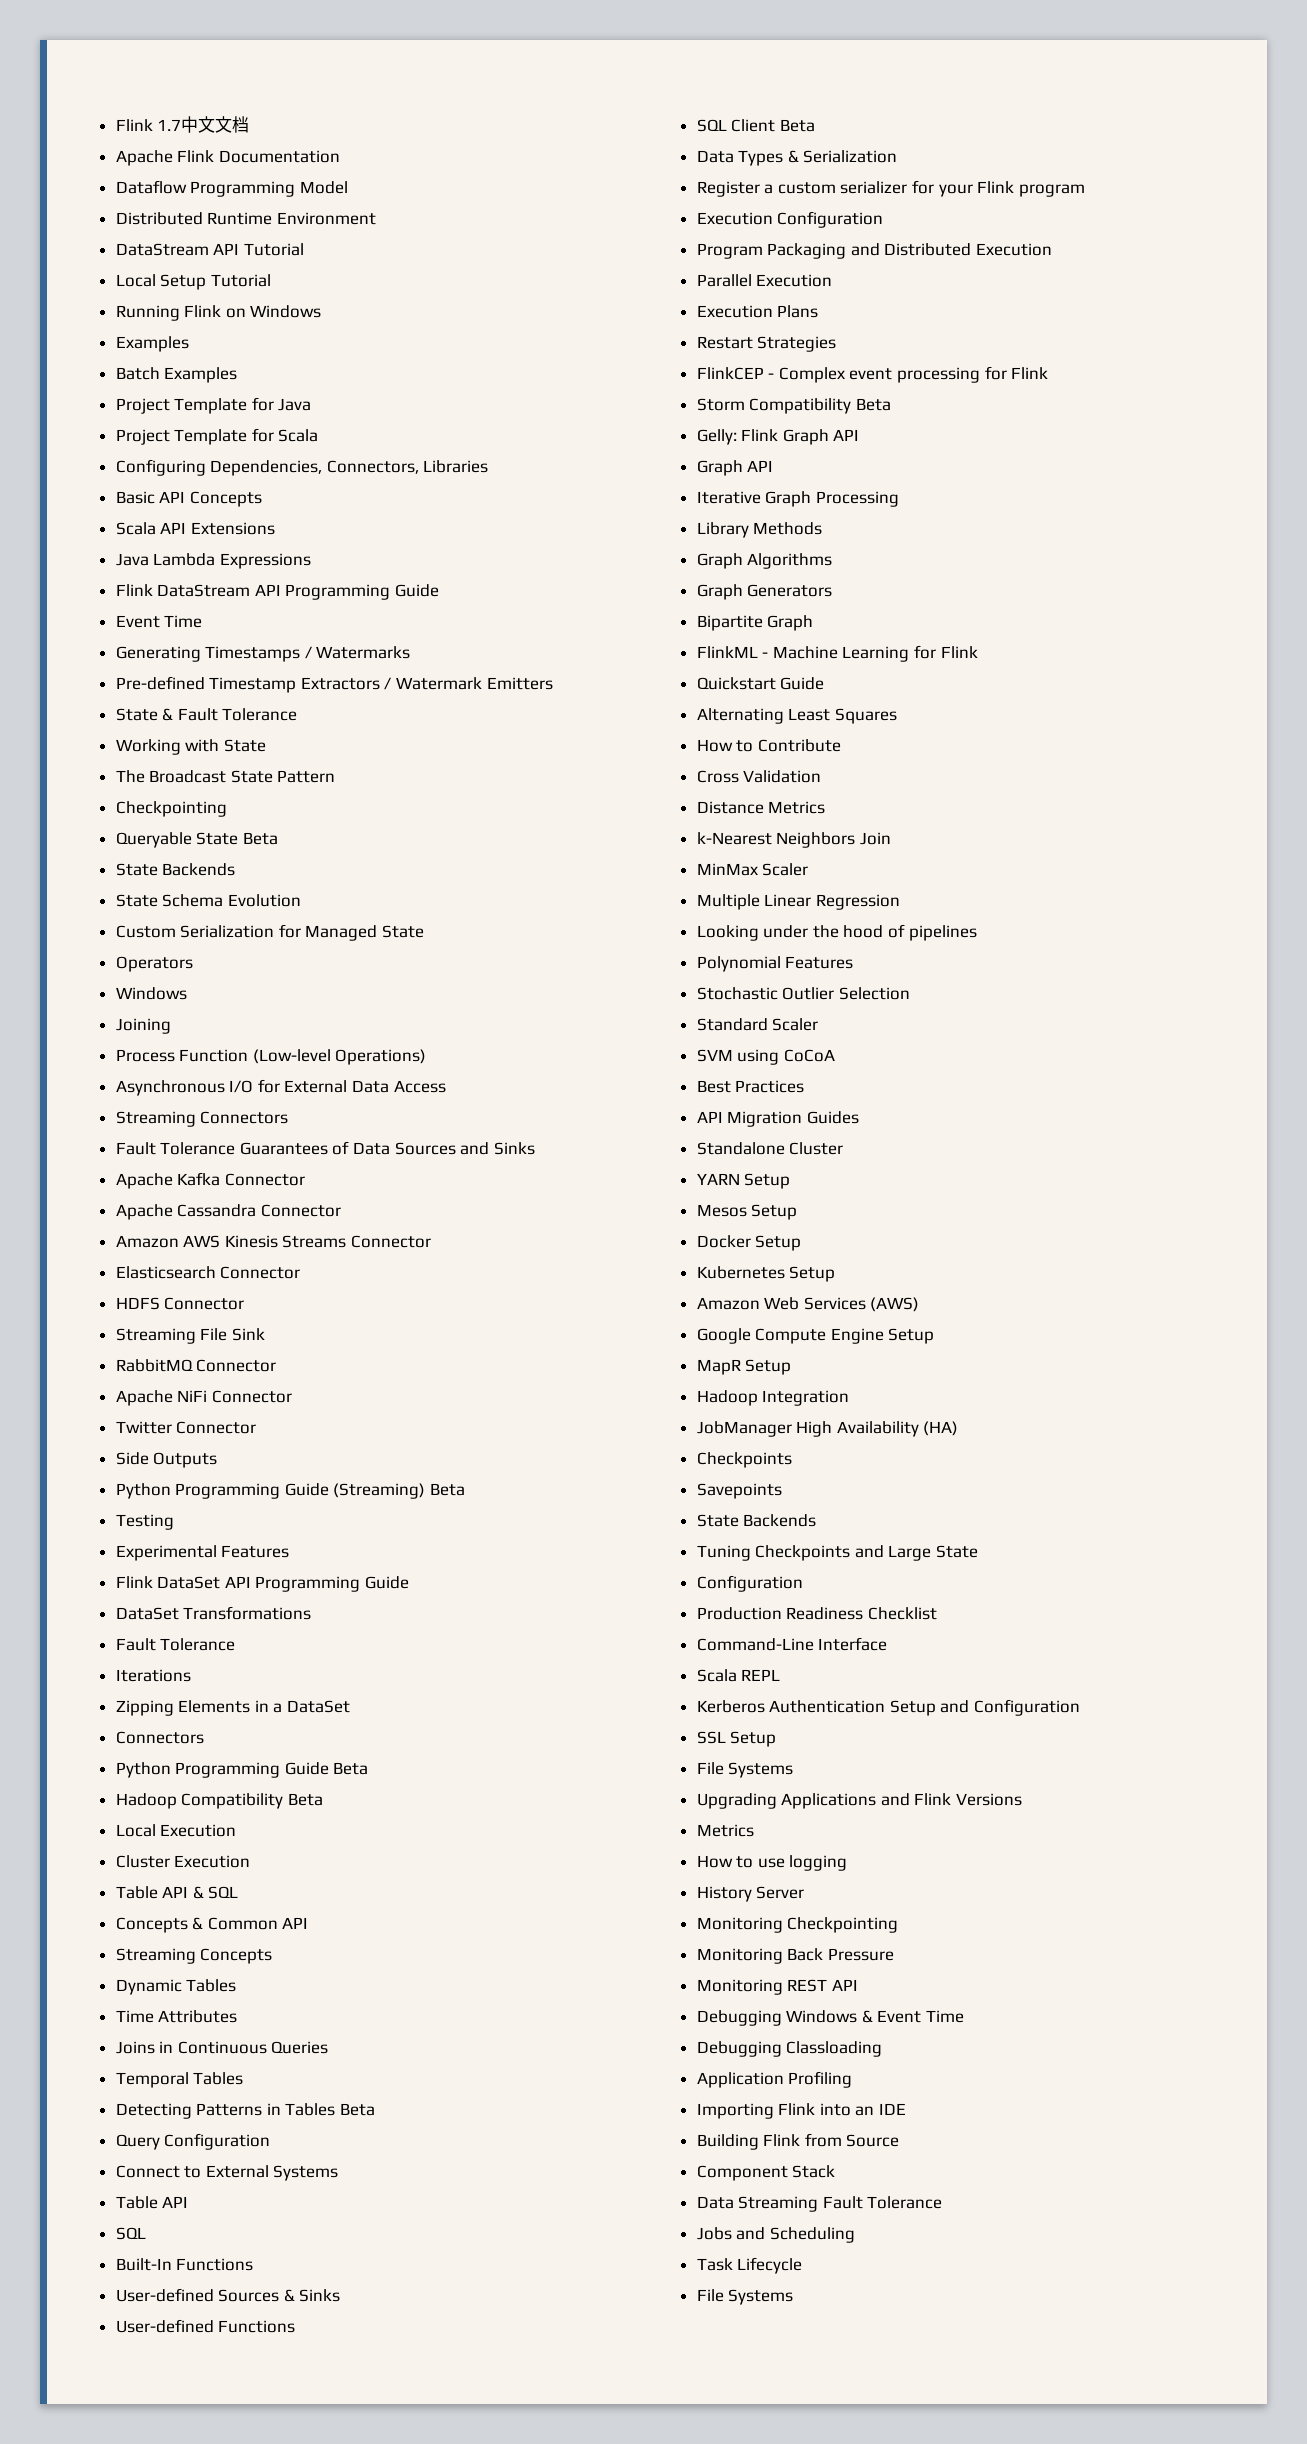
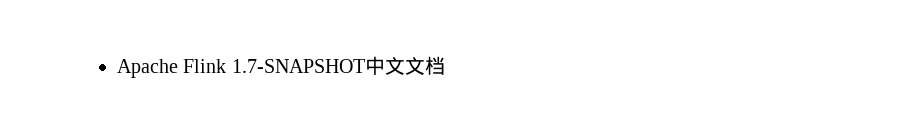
- Flink 1.7中文文档
+ Apache Flink 1.7-SNAPSHOT中文文档
- Apache Flink Documentation
- Dataflow Programming Model
- Distributed Runtime Environment
- DataStream API Tutorial
- Local Setup Tutorial
- Running Flink on Windows
- Examples
- Batch Examples
- Project Template for Java
- Project Template for Scala
- Configuring Dependencies, Connectors, Libraries
- Basic API Concepts
- Scala API Extensions
- Java Lambda Expressions
- Flink DataStream API Programming Guide
- Event Time
- Generating Timestamps / Watermarks
- Pre-defined Timestamp Extractors / Watermark Emitters
- State & Fault Tolerance
- Working with State
- The Broadcast State Pattern
- Checkpointing
- Queryable State Beta
- State Backends
- State Schema Evolution
- Custom Serialization for Managed State
- Operators
- Windows
- Joining
- Process Function (Low-level Operations)
- Asynchronous I/O for External Data Access
- Streaming Connectors
- Fault Tolerance Guarantees of Data Sources and Sinks
- Apache Kafka Connector
- Apache Cassandra Connector
- Amazon AWS Kinesis Streams Connector
- Elasticsearch Connector
- HDFS Connector
- Streaming File Sink
- RabbitMQ Connector
- Apache NiFi Connector
- Twitter Connector
- Side Outputs
- Python Programming Guide (Streaming) Beta
- Testing
- Experimental Features
- Flink DataSet API Programming Guide
- DataSet Transformations
- Fault Tolerance
- Iterations
- Zipping Elements in a DataSet
- Connectors
- Python Programming Guide Beta
- Hadoop Compatibility Beta
- Local Execution
- Cluster Execution
- Table API & SQL
- Concepts & Common API
- Streaming Concepts
- Dynamic Tables
- Time Attributes
- Joins in Continuous Queries
- Temporal Tables
- Detecting Patterns in Tables Beta
- Query Configuration
- Connect to External Systems
- Table API
- SQL
- Built-In Functions
- User-defined Sources & Sinks
- User-defined Functions
- SQL Client Beta
- Data Types & Serialization
- Register a custom serializer for your Flink program
- Execution Configuration
- Program Packaging and Distributed Execution
- Parallel Execution
- Execution Plans
- Restart Strategies
- FlinkCEP - Complex event processing for Flink
- Storm Compatibility Beta
- Gelly: Flink Graph API
- Graph API
- Iterative Graph Processing
- Library Methods
- Graph Algorithms
- Graph Generators
- Bipartite Graph
- FlinkML - Machine Learning for Flink
- Quickstart Guide
- Alternating Least Squares
- How to Contribute
- Cross Validation
- Distance Metrics
- k-Nearest Neighbors Join
- MinMax Scaler
- Multiple Linear Regression
- Looking under the hood of pipelines
- Polynomial Features
- Stochastic Outlier Selection
- Standard Scaler
- SVM using CoCoA
- Best Practices
- API Migration Guides
- Standalone Cluster
- YARN Setup
- Mesos Setup
- Docker Setup
- Kubernetes Setup
- Amazon Web Services (AWS)
- Google Compute Engine Setup
- MapR Setup
- Hadoop Integration
- JobManager High Availability (HA)
- Checkpoints
- Savepoints
- State Backends
- Tuning Checkpoints and Large State
- Configuration
- Production Readiness Checklist
- Command-Line Interface
- Scala REPL
- Kerberos Authentication Setup and Configuration
- SSL Setup
- File Systems
- Upgrading Applications and Flink Versions
- Metrics
- How to use logging
- History Server
- Monitoring Checkpointing
- Monitoring Back Pressure
- Monitoring REST API
- Debugging Windows & Event Time
- Debugging Classloading
- Application Profiling
- Importing Flink into an IDE
- Building Flink from Source
- Component Stack
- Data Streaming Fault Tolerance
- Jobs and Scheduling
- Task Lifecycle
- File Systems

